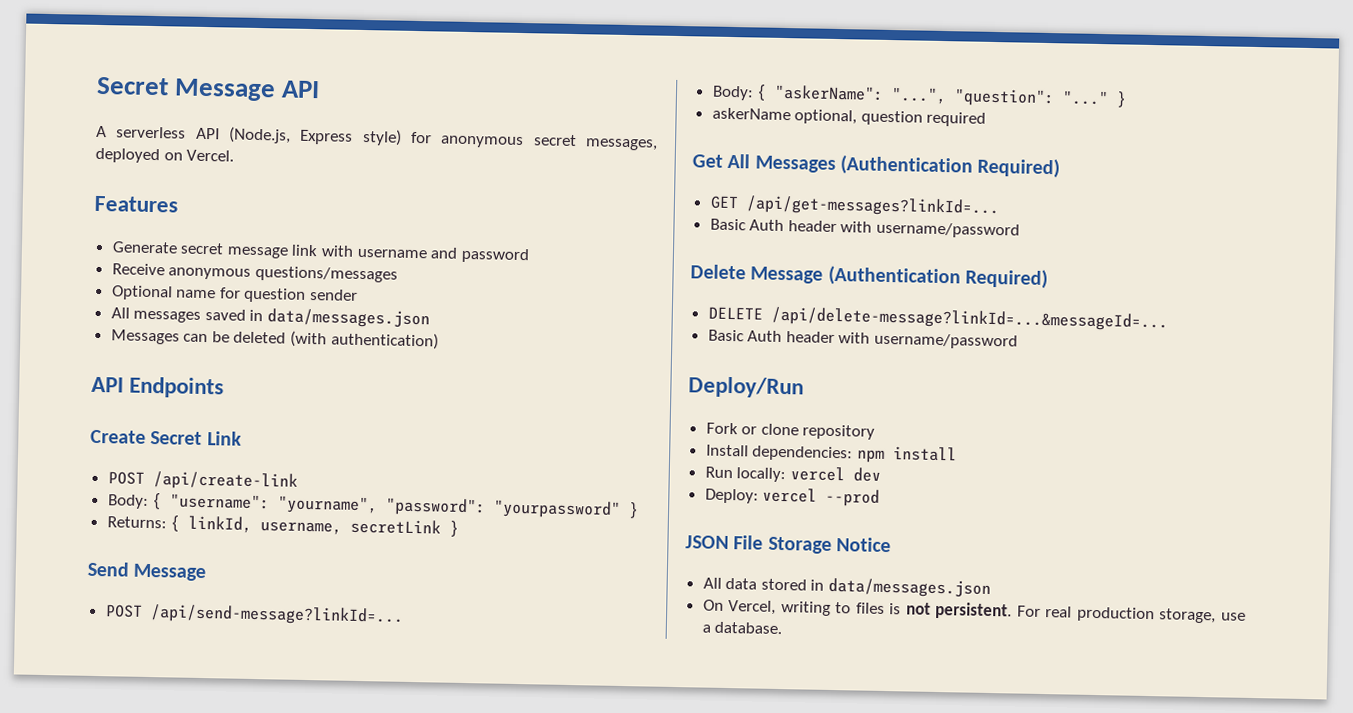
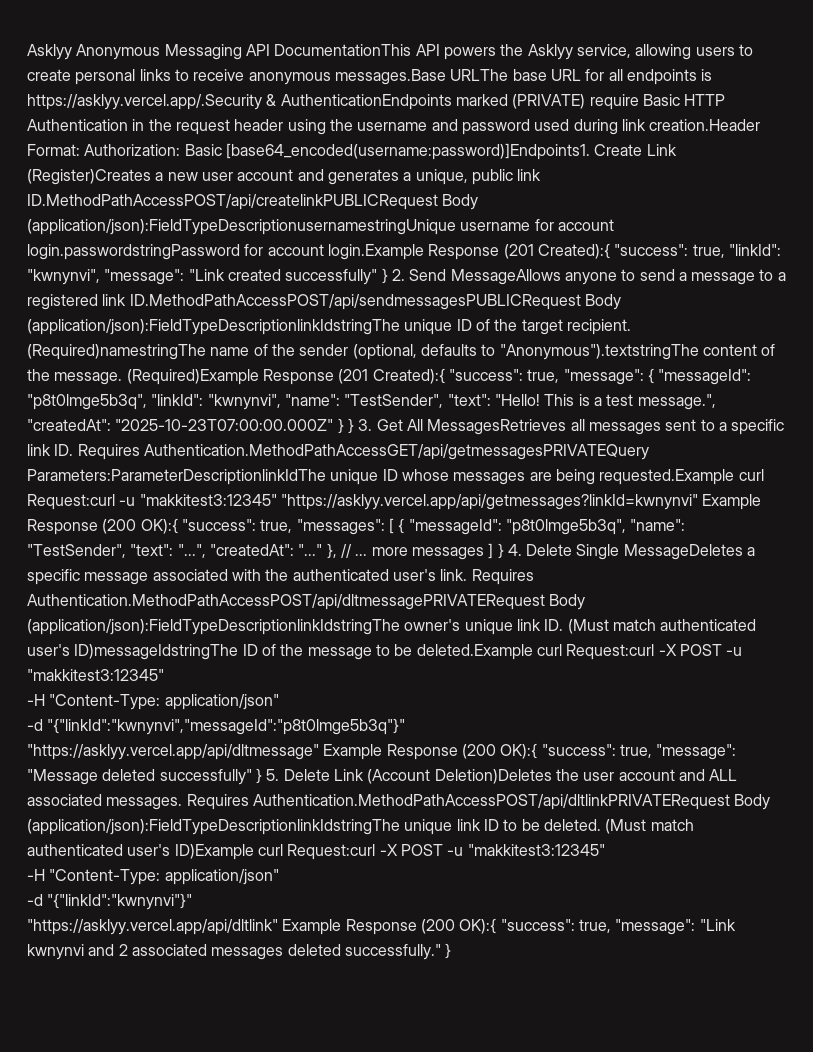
- Secret Message API
- A serverless API (Node.js, Express style) for anonymous secret messages, deployed on Vercel.
- Features
- Generate secret message link with username and password
- Receive anonymous questions/messages
- Optional name for question sender
- All messages saved in data/messages.json
- Messages can be deleted (with authentication)
- API Endpoints
- Create Secret Link
- POST /api/create-link
- Body: { "username": "yourname", "password": "yourpassword" }
- Returns: { linkId, username, secretLink }
- Send Message
- POST /api/send-message?linkId=...
- Body: { "askerName": "...", "question": "..." }
- askerName optional, question required
- Get All Messages (Authentication Required)
- GET /api/get-messages?linkId=...
- Basic Auth header with username/password
- Delete Message (Authentication Required)
- DELETE /api/delete-message?linkId=...&messageId=...
- Basic Auth header with username/password
- Deploy/Run
- Fork or clone repository
- Install dependencies: npm install
- Run locally: vercel dev
- Deploy: vercel --prod
- JSON File Storage Notice
- All data stored in data/messages.json
- On Vercel, writing to files is not persistent. For real production storage, use a database.
+ Asklyy Anonymous Messaging API DocumentationThis API powers the Asklyy service, allowing users to create personal links to receive anonymous messages.Base URLThe base URL for all endpoints is https://asklyy.vercel.app/.Security & AuthenticationEndpoints marked (PRIVATE) require Basic HTTP Authentication in the request header using the username and password used during link creation.Header Format: Authorization: Basic [base64_encoded(username:password)]Endpoints1. Create Link (Register)Creates a new user account and generates a unique, public link ID.MethodPathAccessPOST/api/createlinkPUBLICRequest Body (application/json):FieldTypeDescriptionusernamestringUnique username for account login.passwordstringPassword for account login.Example Response (201 Created):{ "success": true, "linkId": "kwnynvi", "message": "Link created successfully" } 2. Send MessageAllows anyone to send a message to a registered link ID.MethodPathAccessPOST/api/sendmessagesPUBLICRequest Body (application/json):FieldTypeDescriptionlinkIdstringThe unique ID of the target recipient. (Required)namestringThe name of the sender (optional, defaults to "Anonymous").textstringThe content of the message. (Required)Example Response (201 Created):{ "success": true, "message": { "messageId": "p8t0lmge5b3q", "linkId": "kwnynvi", "name": "TestSender", "text": "Hello! This is a test message.", "createdAt": "2025-10-23T07:00:00.000Z" } } 3. Get All MessagesRetrieves all messages sent to a specific link ID. Requires Authentication.MethodPathAccessGET/api/getmessagesPRIVATEQuery Parameters:ParameterDescriptionlinkIdThe unique ID whose messages are being requested.Example curl Request:curl -u "makkitest3:12345" "https://asklyy.vercel.app/api/getmessages?linkId=kwnynvi" Example Response (200 OK):{ "success": true, "messages": [ { "messageId": "p8t0lmge5b3q", "name": "TestSender", "text": "...", "createdAt": "..." }, // ... more messages ] } 4. Delete Single MessageDeletes a specific message associated with the authenticated user's link. Requires Authentication.MethodPathAccessPOST/api/dltmessagePRIVATERequest Body (application/json):FieldTypeDescriptionlinkIdstringThe owner's unique link ID. (Must match authenticated user's ID)messageIdstringThe ID of the message to be deleted.Example curl Request:curl -X POST -u "makkitest3:12345"
+ -H "Content-Type: application/json"
+ -d "{"linkId":"kwnynvi","messageId":"p8t0lmge5b3q"}"
+ "https://asklyy.vercel.app/api/dltmessage" Example Response (200 OK):{ "success": true, "message": "Message deleted successfully" } 5. Delete Link (Account Deletion)Deletes the user account and ALL associated messages. Requires Authentication.MethodPathAccessPOST/api/dltlinkPRIVATERequest Body (application/json):FieldTypeDescriptionlinkIdstringThe unique link ID to be deleted. (Must match authenticated user's ID)Example curl Request:curl -X POST -u "makkitest3:12345"
+ -H "Content-Type: application/json"
+ -d "{"linkId":"kwnynvi"}"
+ "https://asklyy.vercel.app/api/dltlink" Example Response (200 OK):{ "success": true, "message": "Link kwnynvi and 2 associated messages deleted successfully." }

